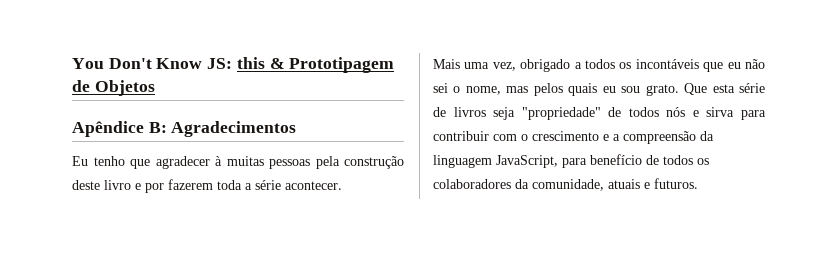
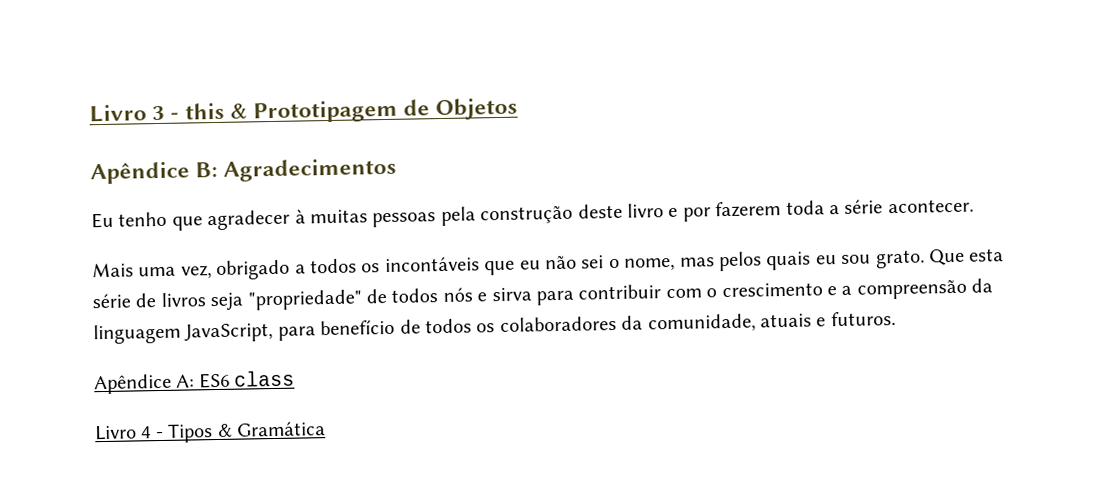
- You Don't Know JS: this & Prototipagem de Objetos
+ Livro 3 - this & Prototipagem de Objetos
+ Apêndice A: ES6 class
+ Livro 4 - Tipos & Gramática

